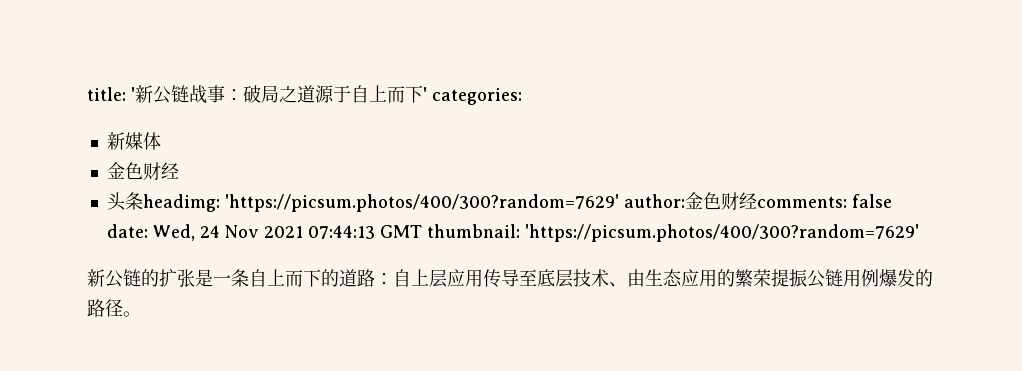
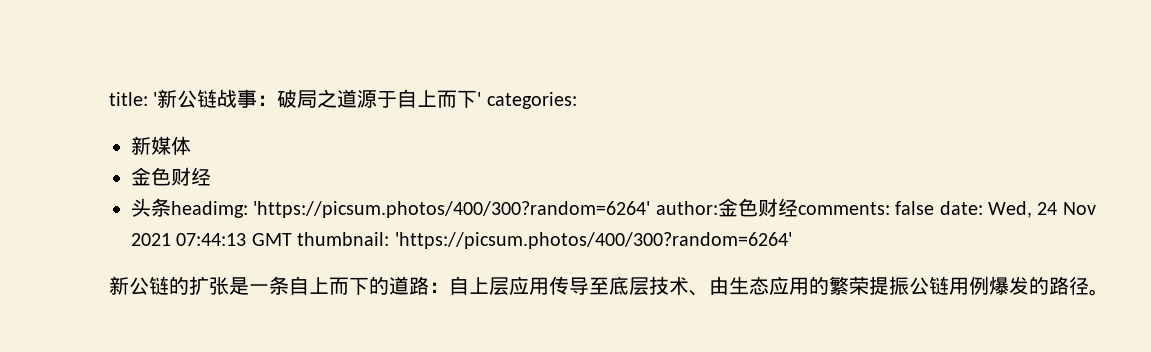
- 头条headimg: 'https://picsum.photos/400/300?random=7629' author:金色财经comments: false date: Wed, 24 Nov 2021 07:44:13 GMT thumbnail: 'https://picsum.photos/400/300?random=7629'
+ 头条headimg: 'https://picsum.photos/400/300?random=6264' author:金色财经comments: false date: Wed, 24 Nov 2021 07:44:13 GMT thumbnail: 'https://picsum.photos/400/300?random=6264'

